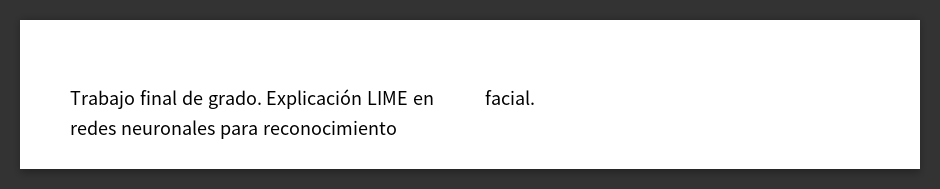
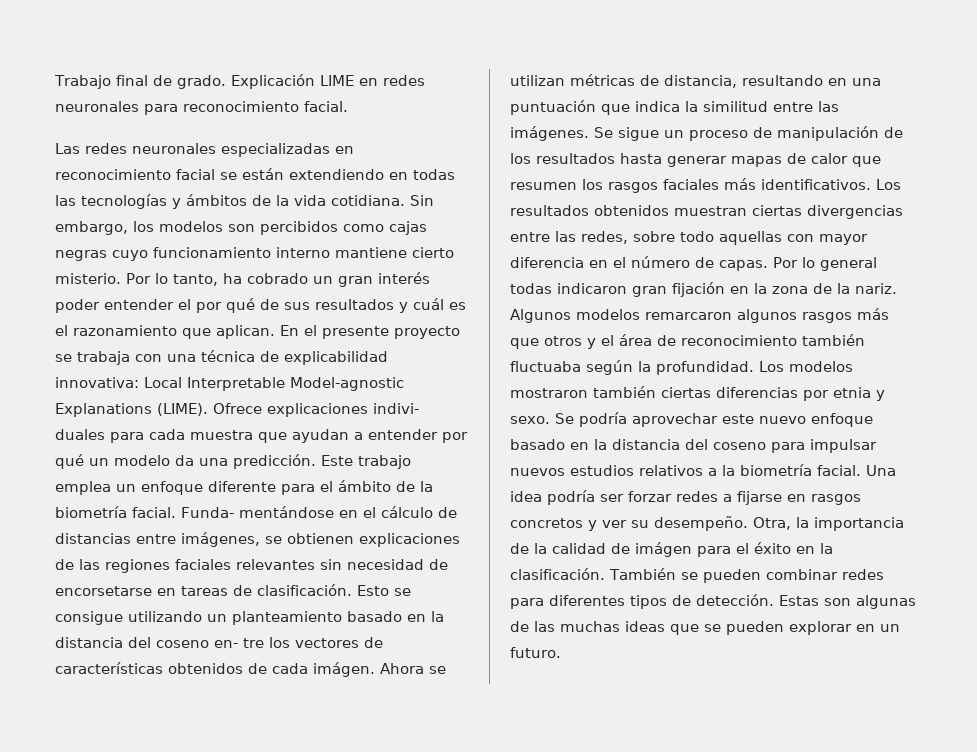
+ Las redes neuronales especializadas en reconocimiento facial se están extendiendo en todas las tecnologías y ámbitos de la vida cotidiana. Sin embargo, los modelos son percibidos como cajas negras cuyo funcionamiento interno mantiene cierto misterio. Por lo tanto, ha cobrado un gran interés poder entender el por qué de sus resultados y cuál es el razonamiento que aplican. En el presente proyecto se trabaja con una técnica de explicabilidad innovativa: Local Interpretable Model-agnostic Explanations (LIME). Ofrece explicaciones indivi- duales para cada muestra que ayudan a entender por qué un modelo da una predicción. Este trabajo emplea un enfoque diferente para el ámbito de la biometría facial. Funda- mentándose en el cálculo de distancias entre imágenes, se obtienen explicaciones de las regiones faciales relevantes sin necesidad de encorsetarse en tareas de clasificación. Esto se consigue utilizando un planteamiento basado en la distancia del coseno en- tre los vectores de características obtenidos de cada imágen. Ahora se utilizan métricas de distancia, resultando en una puntuación que indica la similitud entre las imágenes. Se sigue un proceso de manipulación de los resultados hasta generar mapas de calor que resumen los rasgos faciales más identificativos. Los resultados obtenidos muestran ciertas divergencias entre las redes, sobre todo aquellas con mayor diferencia en el número de capas. Por lo general todas indicaron gran fijación en la zona de la nariz. Algunos modelos remarcaron algunos rasgos más que otros y el área de reconocimiento también fluctuaba según la profundidad. Los modelos mostraron también ciertas diferencias por etnia y sexo. Se podría aprovechar este nuevo enfoque basado en la distancia del coseno para impulsar nuevos estudios relativos a la biometría facial. Una idea podría ser forzar redes a fijarse en rasgos concretos y ver su desempeño. Otra, la importancia de la calidad de imágen para el éxito en la clasificación. También se pueden combinar redes para diferentes tipos de detección. Estas son algunas de las muchas ideas que se pueden explorar en un futuro.

